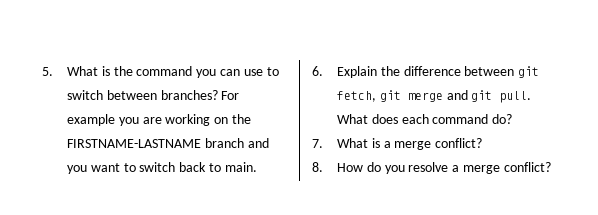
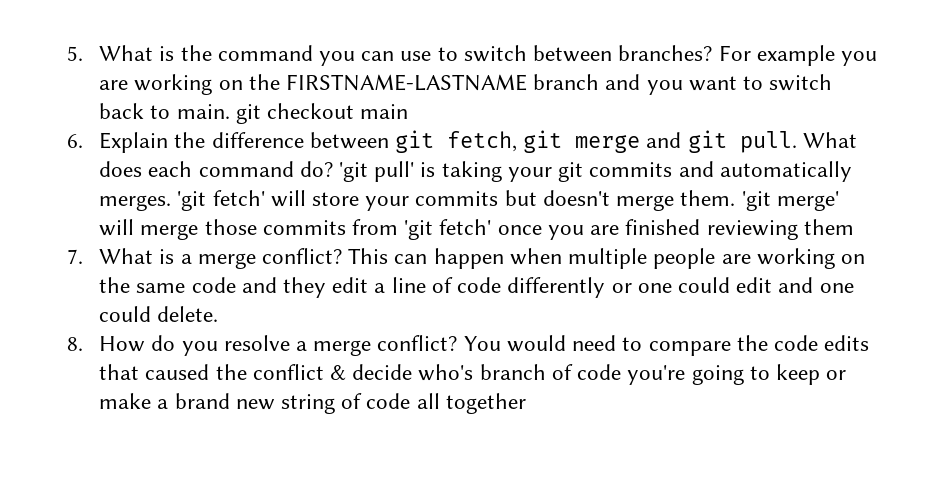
- For example you are working on the FIRSTNAME-LASTNAME branch and you want to switch back to main.
+ For example you are working on the FIRSTNAME-LASTNAME branch and you want to switch back to main. git checkout main
+ 'git pull' is taking your git commits and automatically merges. 'git fetch' will store your commits but doesn't merge them. 'git merge' will merge those commits from 'git fetch' once you are finished reviewing them
+ This can happen when multiple people are working on the same code and they edit a line of code differently or one could edit and one could delete.
+ You would need to compare the code edits that caused the conflict & decide who's branch of code you're going to keep or make a brand new string of code all together

